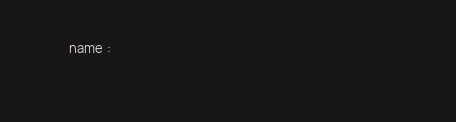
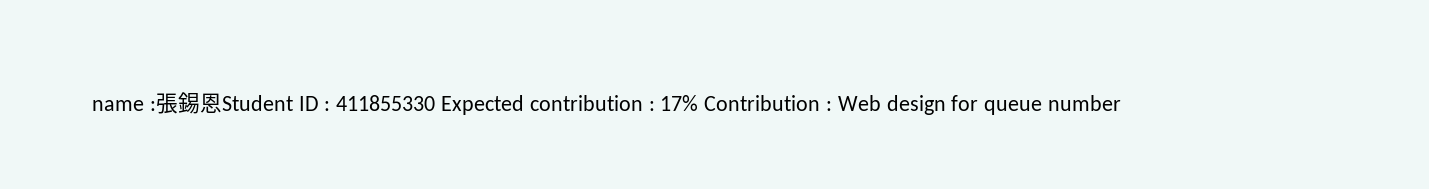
- name :
+ name :張錫恩Student ID : 411855330 Expected contribution : 17% Contribution : Web design for queue number

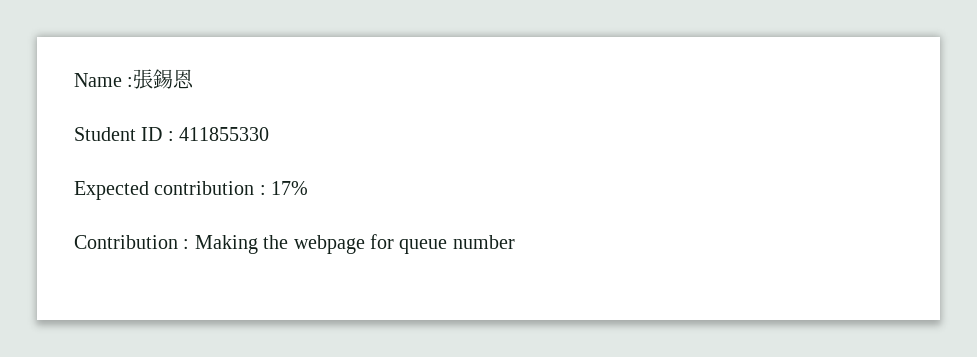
- name :張錫恩Student ID : 411855330 Expected contribution : 17% Contribution : Web design for queue number
+ Name :張錫恩
+ Student ID : 411855330
+ Expected contribution : 17%
+ Contribution : Making the webpage for queue number

